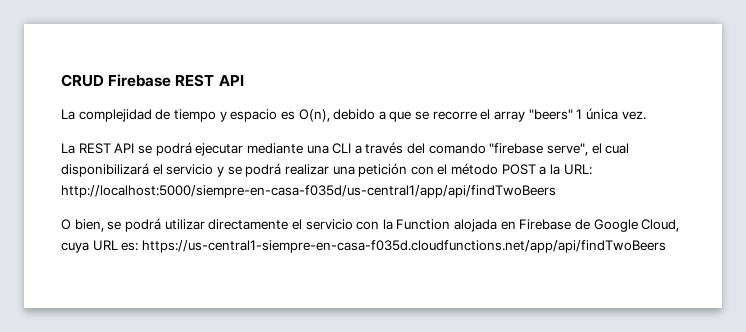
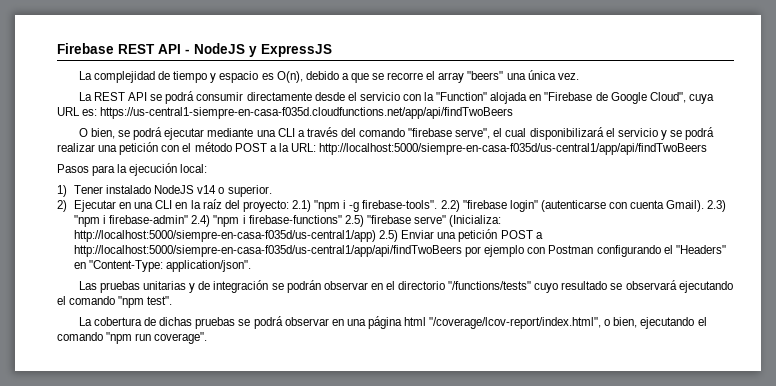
- CRUD Firebase REST API
+ Firebase REST API - NodeJS y ExpressJS
- La complejidad de tiempo y espacio es O(n), debido a que se recorre el array "beers" 1 única vez.
+ La complejidad de tiempo y espacio es O(n), debido a que se recorre el array "beers" una única vez.
- La REST API se podrá ejecutar mediante una CLI a través del comando "firebase serve", el cual disponibilizará el servicio y se podrá realizar una petición con el método POST a la URL: http://localhost:5000/siempre-en-casa-f035d/us-central1/app/api/findTwoBeers
+ La REST API se podrá consumir directamente desde el servicio con la "Function" alojada en "Firebase de Google Cloud", cuya URL es: https://us-central1-siempre-en-casa-f035d.cloudfunctions.net/app/api/findTwoBeers
+ O bien, se podrá ejecutar mediante una CLI a través del comando "firebase serve", el cual disponibilizará el servicio y se podrá realizar una petición con el método POST a la URL: http://localhost:5000/siempre-en-casa-f035d/us-central1/app/api/findTwoBeers
- O bien, se podrá utilizar directamente el servicio con la Function alojada en Firebase de Google Cloud, cuya URL es: https://us-central1-siempre-en-casa-f035d.cloudfunctions.net/app/api/findTwoBeers
+ Pasos para la ejecución local:
+ 1) Tener instalado NodeJS v14 o superior.
+ 2) Ejecutar en una CLI en la raíz del proyecto: 2.1) "npm i -g firebase-tools". 2.2) "firebase login" (autenticarse con cuenta Gmail). 2.3) "npm i firebase-admin" 2.4) "npm i firebase-functions" 2.5) "firebase serve" (Inicializa: http://localhost:5000/siempre-en-casa-f035d/us-central1/app) 2.5) Enviar una petición POST a http://localhost:5000/siempre-en-casa-f035d/us-central1/app/api/findTwoBeers por ejemplo con Postman configurando el "Headers" en "Content-Type: application/json".
+ Las pruebas unitarias y de integración se podrán observar en el directorio "/functions/tests" cuyo resultado se observará ejecutando el comando "npm test".
+ La cobertura de dichas pruebas se podrá observar en una página html "/coverage/lcov-report/index.html", o bien, ejecutando el comando "npm run coverage".

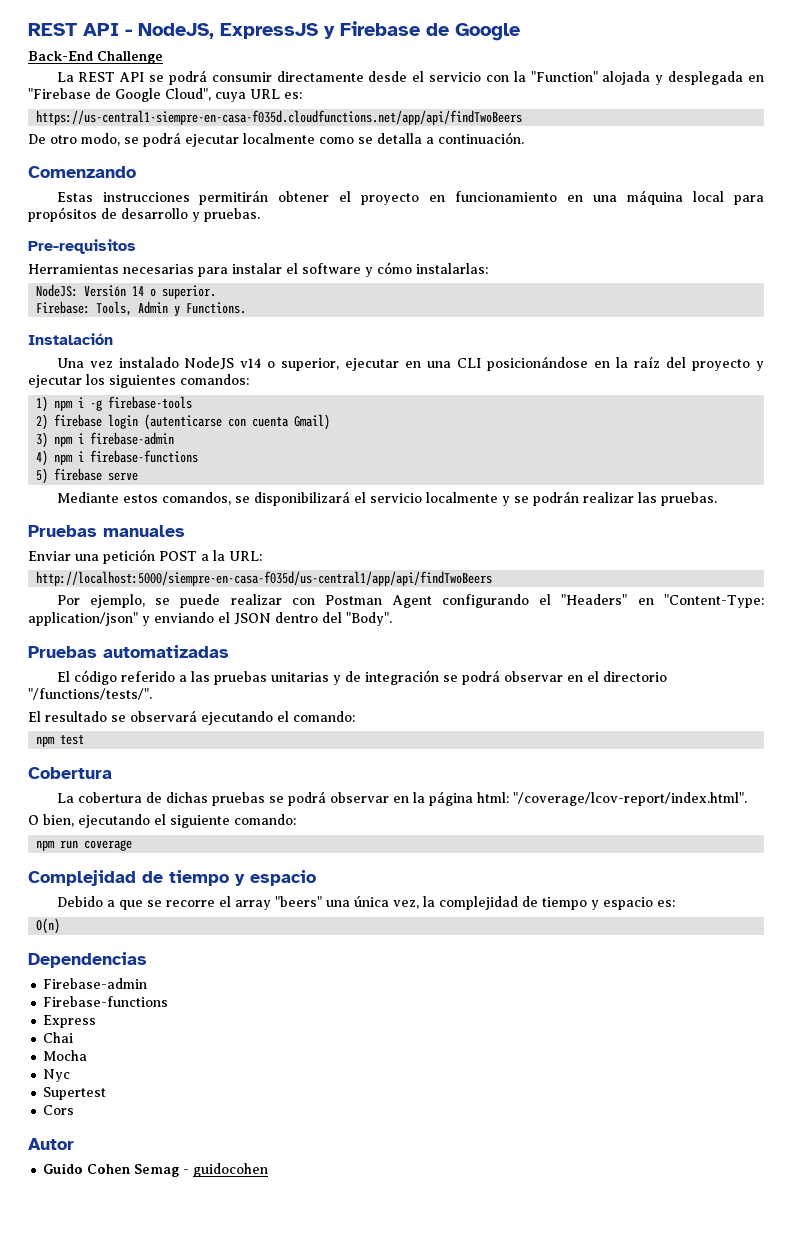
- Firebase REST API - NodeJS y ExpressJS
- La complejidad de tiempo y espacio es O(n), debido a que se recorre el array "beers" una única vez.
+ REST API - NodeJS, ExpressJS y Firebase de Google
+ Back-End Challenge
- La REST API se podrá consumir directamente desde el servicio con la "Function" alojada en "Firebase de Google Cloud", cuya URL es: https://us-central1-siempre-en-casa-f035d.cloudfunctions.net/app/api/findTwoBeers
+ La REST API se podrá consumir directamente desde el servicio con la "Function" alojada y desplegada en "Firebase de Google Cloud", cuya URL es:
+ https://us-central1-siempre-en-casa-f035d.cloudfunctions.net/app/api/findTwoBeers
- O bien, se podrá ejecutar mediante una CLI a través del comando "firebase serve", el cual disponibilizará el servicio y se podrá realizar una petición con el método POST a la URL: http://localhost:5000/siempre-en-casa-f035d/us-central1/app/api/findTwoBeers
- Pasos para la ejecución local:
- 1) Tener instalado NodeJS v14 o superior.
- 2) Ejecutar en una CLI en la raíz del proyecto: 2.1) "npm i -g firebase-tools". 2.2) "firebase login" (autenticarse con cuenta Gmail). 2.3) "npm i firebase-admin" 2.4) "npm i firebase-functions" 2.5) "firebase serve" (Inicializa: http://localhost:5000/siempre-en-casa-f035d/us-central1/app) 2.5) Enviar una petición POST a http://localhost:5000/siempre-en-casa-f035d/us-central1/app/api/findTwoBeers por ejemplo con Postman configurando el "Headers" en "Content-Type: application/json".
- Las pruebas unitarias y de integración se podrán observar en el directorio "/functions/tests" cuyo resultado se observará ejecutando el comando "npm test".
+ De otro modo, se podrá ejecutar localmente como se detalla a continuación.
+ Comenzando
+ Estas instrucciones permitirán obtener el proyecto en funcionamiento en una máquina local para propósitos de desarrollo y pruebas.
+ Pre-requisitos
+ Herramientas necesarias para instalar el software y cómo instalarlas:
+ NodeJS: Versión 14 o superior.
+ Firebase: Tools, Admin y Functions.
+ Instalación
+ Una vez instalado NodeJS v14 o superior, ejecutar en una CLI posicionándose en la raíz del proyecto y ejecutar los siguientes comandos:
+ 1) npm i -g firebase-tools
+ 2) firebase login (autenticarse con cuenta Gmail)
+ 3) npm i firebase-admin
+ 4) npm i firebase-functions
+ 5) firebase serve
+ Mediante estos comandos, se disponibilizará el servicio localmente y se podrán realizar las pruebas.
+ Pruebas manuales
+ Enviar una petición POST a la URL:
+ http://localhost:5000/siempre-en-casa-f035d/us-central1/app/api/findTwoBeers
+ Por ejemplo, se puede realizar con Postman Agent configurando el "Headers" en "Content-Type: application/json" y enviando el JSON dentro del "Body".
+ Pruebas automatizadas
+ El código referido a las pruebas unitarias y de integración se podrá observar en el directorio "/functions/tests/".
+ El resultado se observará ejecutando el comando:
+ npm test
+ Cobertura
- La cobertura de dichas pruebas se podrá observar en una página html "/coverage/lcov-report/index.html", o bien, ejecutando el comando "npm run coverage".
+ La cobertura de dichas pruebas se podrá observar en la página html: "/coverage/lcov-report/index.html".
+ O bien, ejecutando el siguiente comando:
+ npm run coverage
+ Complejidad de tiempo y espacio
+ Debido a que se recorre el array "beers" una única vez, la complejidad de tiempo y espacio es:
+ O(n)
+ Dependencias
+ Firebase-admin
+ Firebase-functions
+ Express
+ Chai
+ Mocha
+ Nyc
+ Supertest
+ Cors
+ Autor
+ Guido Cohen Semag - guidocohen

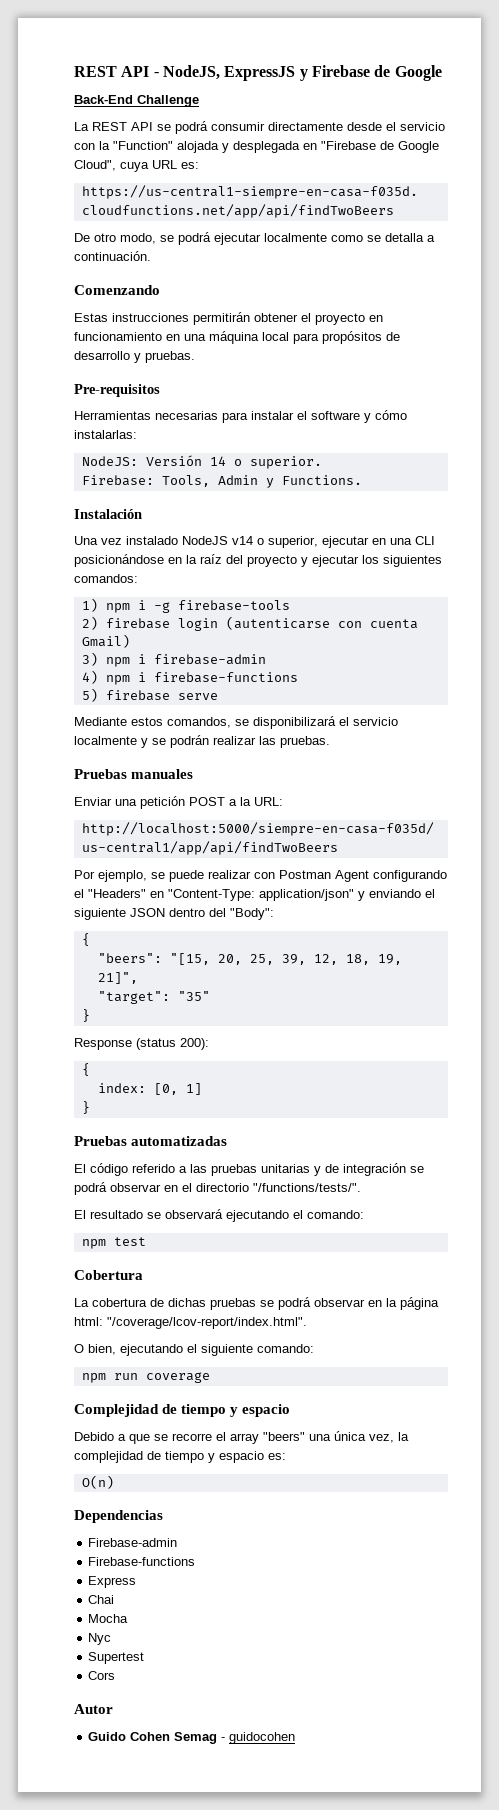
- Por ejemplo, se puede realizar con Postman Agent configurando el "Headers" en "Content-Type: application/json" y enviando el JSON dentro del "Body".
+ Por ejemplo, se puede realizar con Postman Agent configurando el "Headers" en "Content-Type: application/json" y enviando el siguiente JSON dentro del "Body":
+ {
+ "beers": "[15, 20, 25, 39, 12, 18, 19, 21]",
+ "target": "35"
+ }
+ Response (status 200):
+ {
+ index: [0, 1]
+ }

